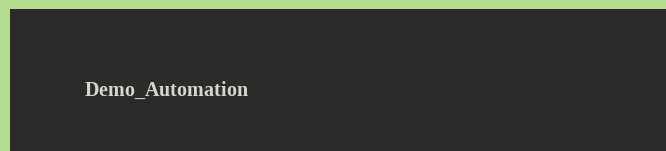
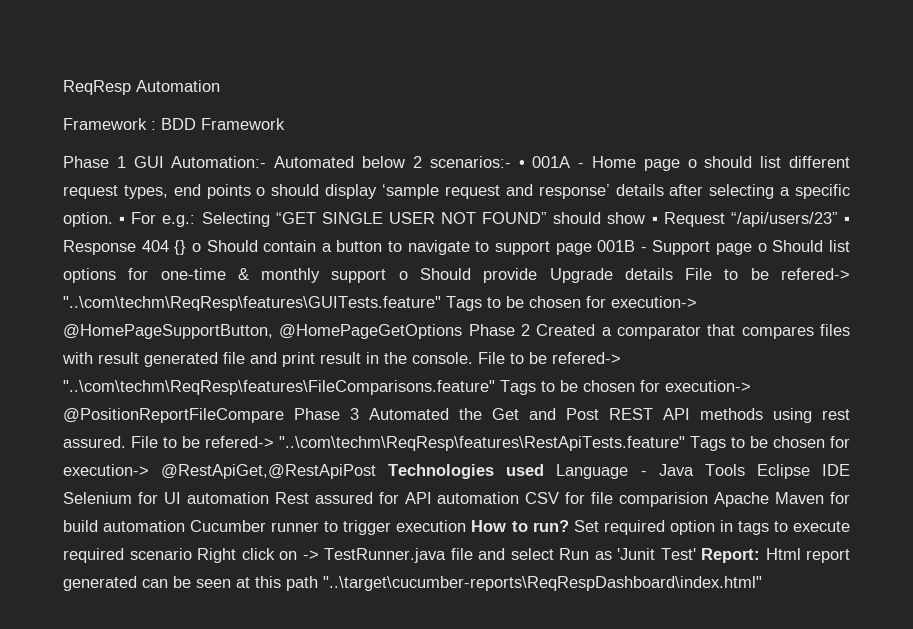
- Demo_Automation
+ ReqResp Automation
+ Framework : BDD Framework
+ Phase 1 GUI Automation:- Automated below 2 scenarios:- • 001A - Home page o should list different request types, end points o should display ‘sample request and response’ details after selecting a specific option. ▪ For e.g.: Selecting “GET SINGLE USER NOT FOUND” should show ▪ Request “/api/users/23” ▪ Response 404 {} o Should contain a button to navigate to support page 001B - Support page o Should list options for one-time & monthly support o Should provide Upgrade details File to be refered-> "..\com\techm\ReqResp\features\GUITests.feature" Tags to be chosen for execution-> @HomePageSupportButton, @HomePageGetOptions Phase 2 Created a comparator that compares files with result generated file and print result in the console. File to be refered-> "..\com\techm\ReqResp\features\FileComparisons.feature" Tags to be chosen for execution-> @PositionReportFileCompare Phase 3 Automated the Get and Post REST API methods using rest assured. File to be refered-> "..\com\techm\ReqResp\features\RestApiTests.feature" Tags to be chosen for execution-> @RestApiGet,@RestApiPost Technologies used Language - Java Tools Eclipse IDE Selenium for UI automation Rest assured for API automation CSV for file comparision Apache Maven for build automation Cucumber runner to trigger execution How to run? Set required option in tags to execute required scenario Right click on -> TestRunner.java file and select Run as 'Junit Test' Report: Html report generated can be seen at this path "..\target\cucumber-reports\ReqRespDashboard\index.html"

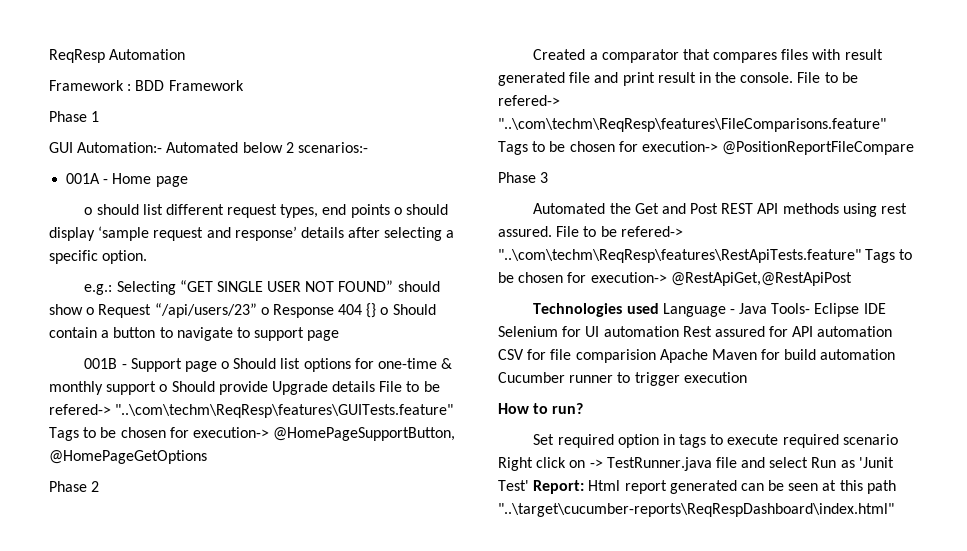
- Phase 1 GUI Automation:- Automated below 2 scenarios:- • 001A - Home page o should list different request types, end points o should display ‘sample request and response’ details after selecting a specific option. ▪ For e.g.:
+ Phase 1
+ GUI Automation:- Automated below 2 scenarios:-
+ 001A - Home page
+ o should list different request types, end points o should display ‘sample request and response’ details after selecting a specific option.
+ e.g.:
- Selecting “GET SINGLE USER NOT FOUND” should show ▪ Request “/api/users/23” ▪ Response 404 {} o Should contain a button to navigate to support page 001B - Support page o Should list options for one-time & monthly support o Should provide Upgrade details File to be refered-> "..\com\techm\ReqResp\features\GUITests.feature" Tags to be chosen for execution-> @HomePageSupportButton, @HomePageGetOptions Phase 2 Created a comparator that compares files with result generated file and print result in the console.
+ Selecting “GET SINGLE USER NOT FOUND” should show o Request “/api/users/23” o Response 404 {} o Should contain a button to navigate to support page
+ 001B - Support page o Should list options for one-time & monthly support o Should provide Upgrade details File to be refered-> "..\com\techm\ReqResp\features\GUITests.feature" Tags to be chosen for execution-> @HomePageSupportButton, @HomePageGetOptions
+ Phase 2
+ Created a comparator that compares files with result generated file and print result in the console.
- File to be refered-> "..\com\techm\ReqResp\features\FileComparisons.feature" Tags to be chosen for execution-> @PositionReportFileCompare Phase 3 Automated the Get and Post REST API methods using rest assured.
+ File to be refered-> "..\com\techm\ReqResp\features\FileComparisons.feature" Tags to be chosen for execution-> @PositionReportFileCompare
+ Phase 3
+ Automated the Get and Post REST API methods using rest assured.
- File to be refered-> "..\com\techm\ReqResp\features\RestApiTests.feature" Tags to be chosen for execution-> @RestApiGet,@RestApiPost Technologies used Language - Java Tools Eclipse IDE Selenium for UI automation Rest assured for API automation CSV for file comparision Apache Maven for build automation Cucumber runner to trigger execution How to run? Set required option in tags to execute required scenario Right click on -> TestRunner.java file and select Run as 'Junit Test' Report:
+ File to be refered-> "..\com\techm\ReqResp\features\RestApiTests.feature" Tags to be chosen for execution-> @RestApiGet,@RestApiPost
+ Technologies used Language - Java Tools- Eclipse IDE Selenium for UI automation Rest assured for API automation CSV for file comparision Apache Maven for build automation Cucumber runner to trigger execution
+ How to run?
+ Set required option in tags to execute required scenario Right click on -> TestRunner.java file and select Run as 'Junit Test' Report:

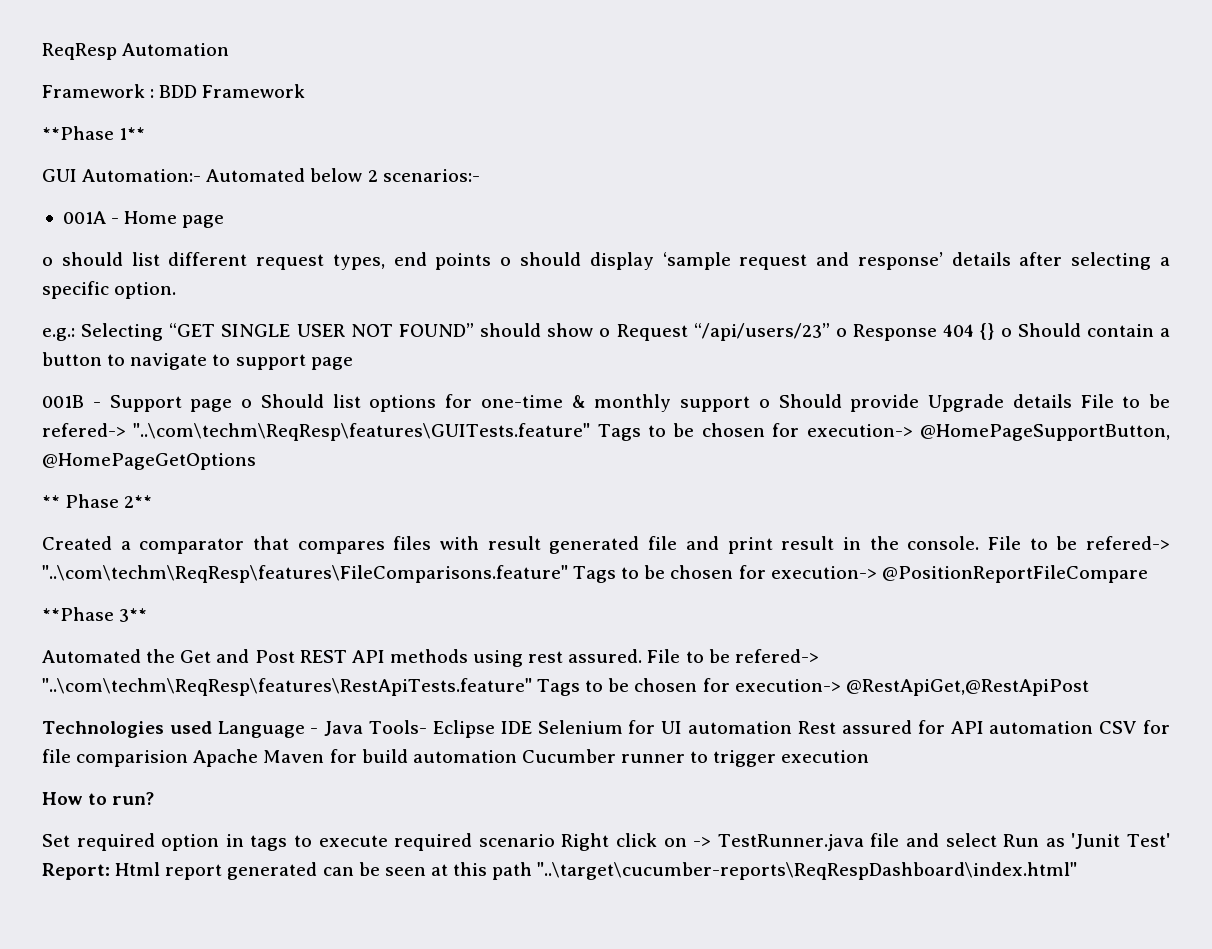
- Phase 1
+ **Phase 1**
- Phase 2
+ ** Phase 2**
- Phase 3
+ **Phase 3**

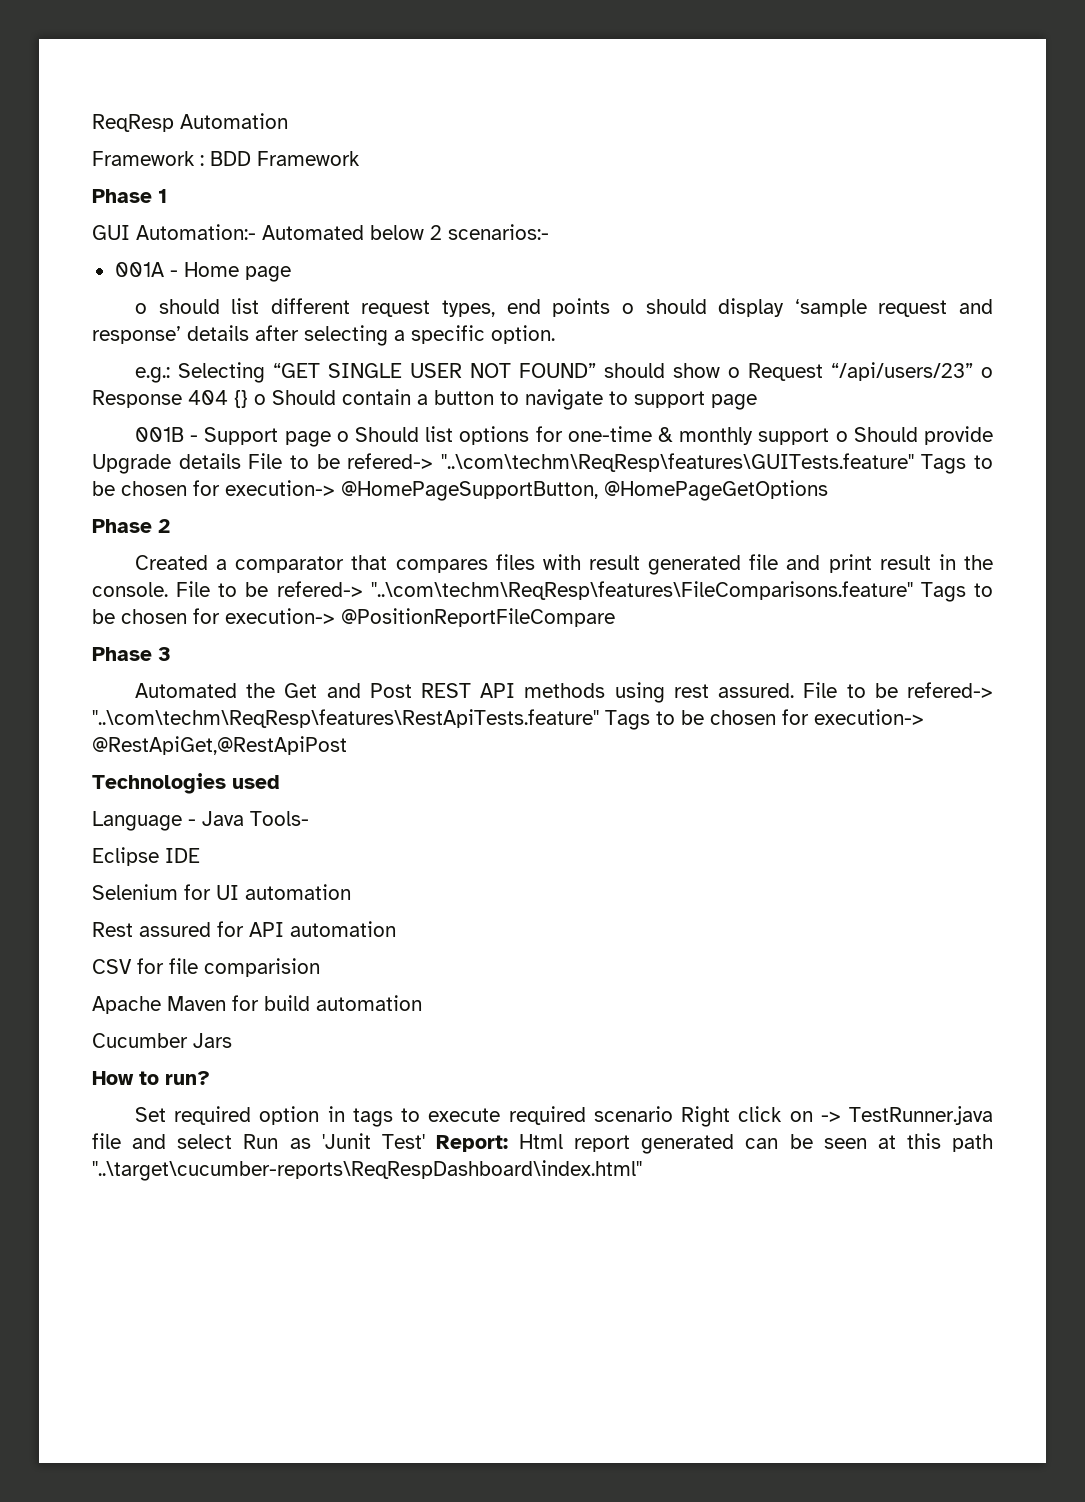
- **Phase 1**
+ Phase 1
- ** Phase 2**
+ Phase 2
- **Phase 3**
+ Phase 3
- Technologies used Language - Java Tools- Eclipse IDE Selenium for UI automation Rest assured for API automation CSV for file comparision Apache Maven for build automation Cucumber runner to trigger execution
+ Technologies used
+ Language - Java Tools-
+ Eclipse IDE
+ Selenium for UI automation
+ Rest assured for API automation
+ CSV for file comparision
+ Apache Maven for build automation
+ Cucumber Jars

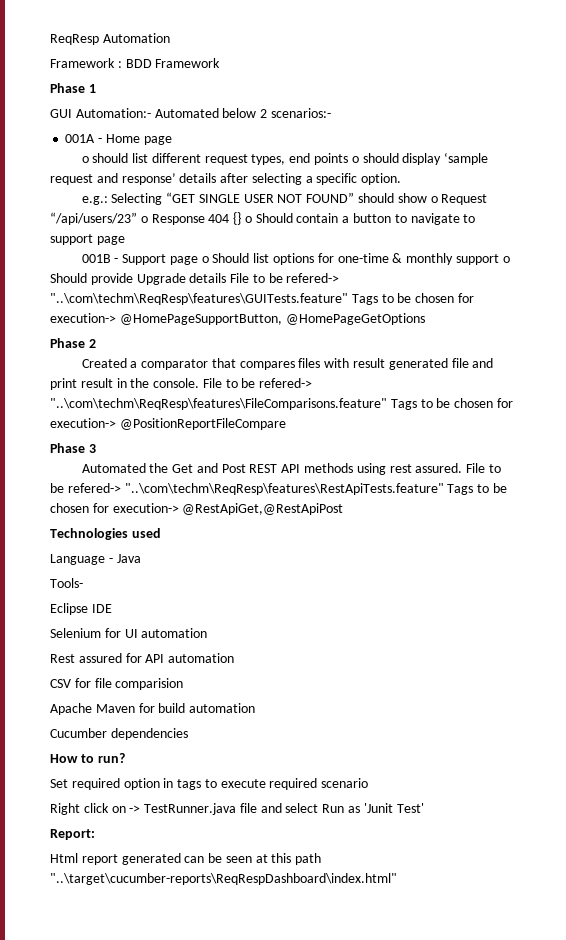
- Language - Java Tools-
+ Language - Java
+ Tools-
- Cucumber Jars
+ Cucumber dependencies
- Set required option in tags to execute required scenario Right click on -> TestRunner.java file and select Run as 'Junit Test' Report: Html report generated can be seen at this path "..\target\cucumber-reports\ReqRespDashboard\index.html"
+ Set required option in tags to execute required scenario
+ Right click on -> TestRunner.java file and select Run as 'Junit Test'
+ Report:
+ Html report generated can be seen at this path "..\target\cucumber-reports\ReqRespDashboard\index.html"

